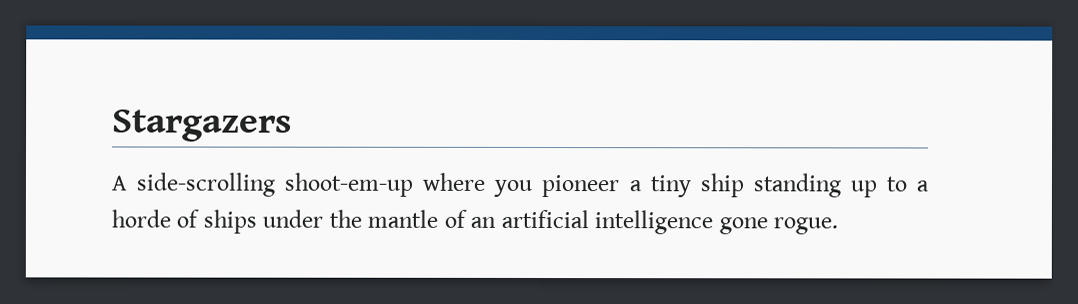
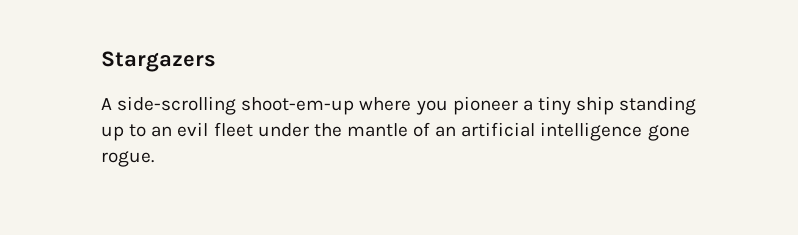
- A side-scrolling shoot-em-up where you pioneer a tiny ship standing up to a horde of ships under the mantle of an artificial intelligence gone rogue.
+ A side-scrolling shoot-em-up where you pioneer a tiny ship standing up to an evil fleet under the mantle of an artificial intelligence gone rogue.

